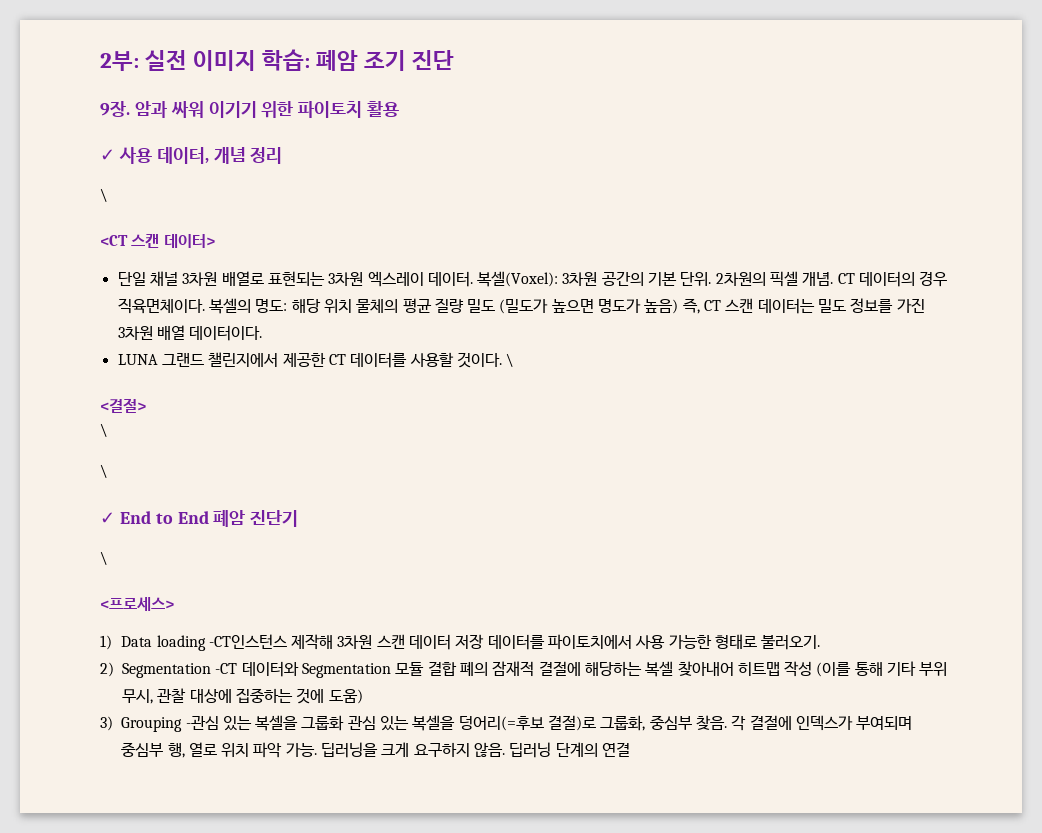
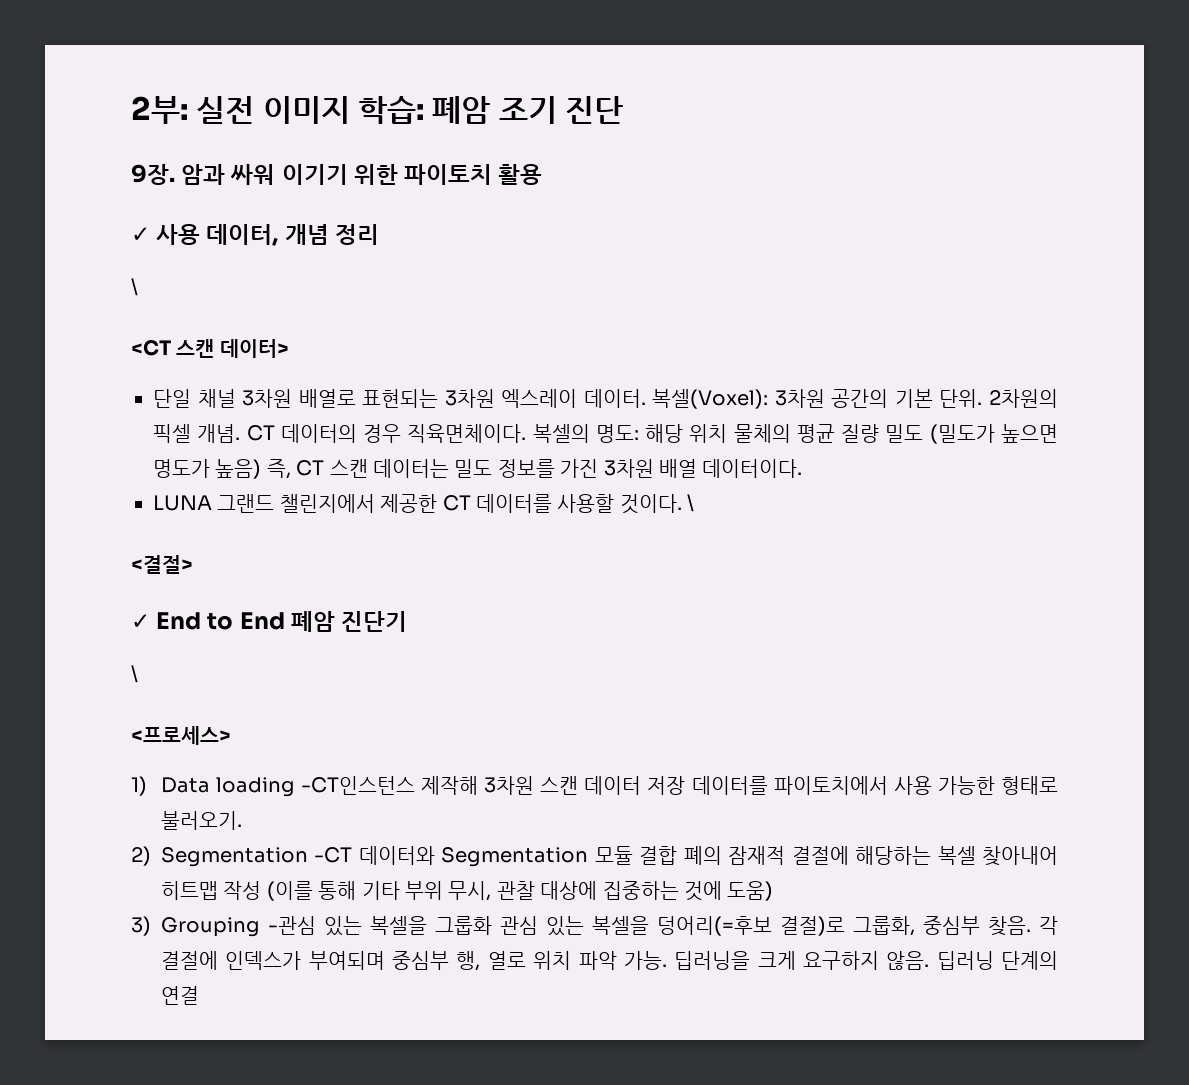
  <결절>
- \
- \

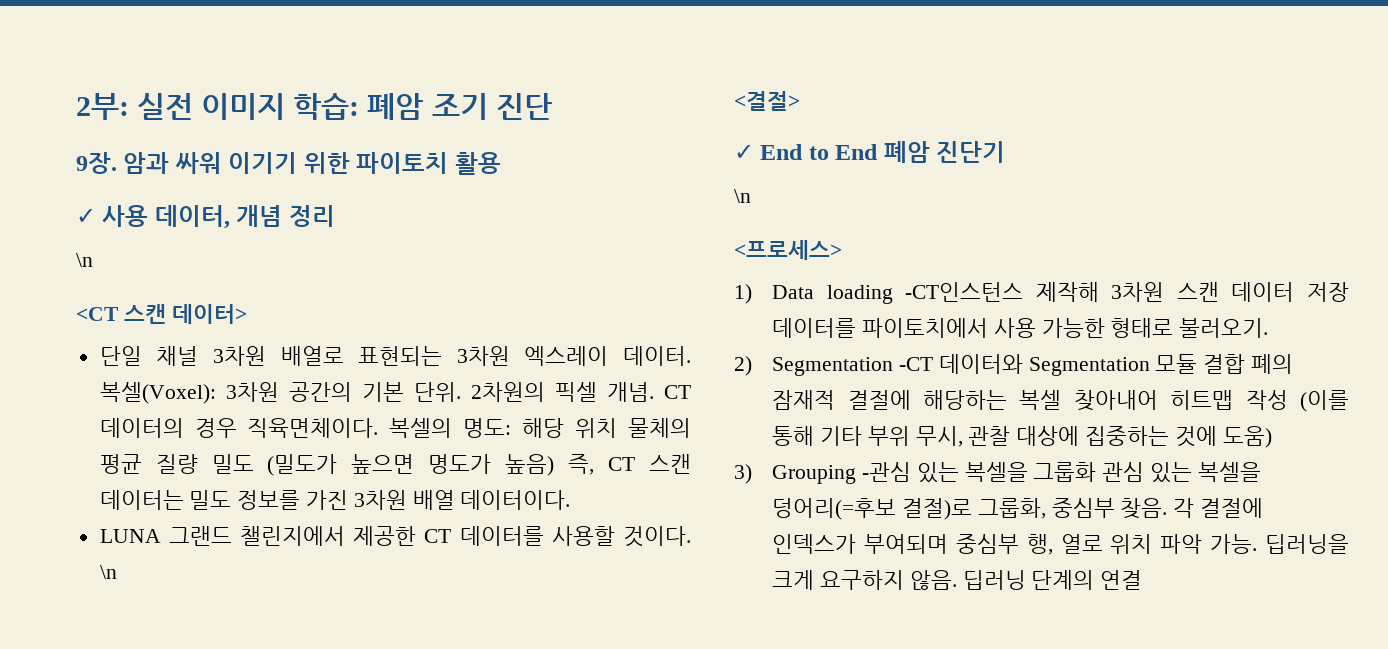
  ✓ 사용 데이터, 개념 정리
- \
+ \n
- LUNA 그랜드 챌린지에서 제공한 CT 데이터를 사용할 것이다. \
+ LUNA 그랜드 챌린지에서 제공한 CT 데이터를 사용할 것이다. \n
  ✓ End to End 폐암 진단기
- \
+ \n

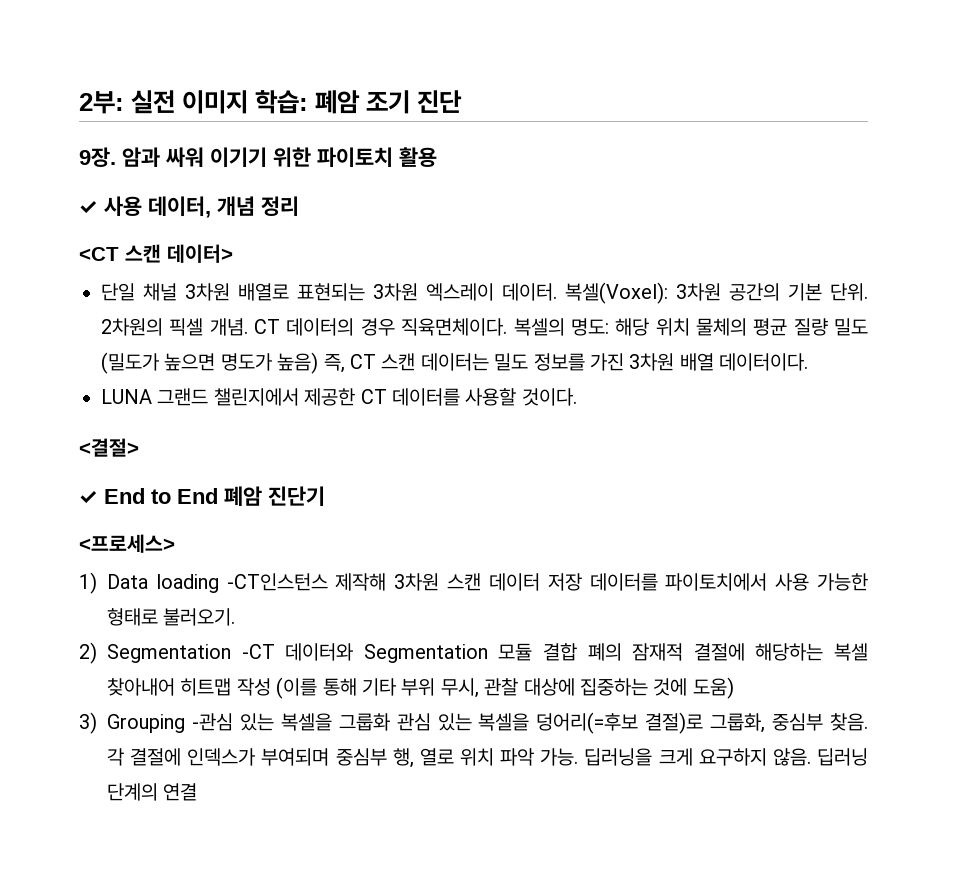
  ✓ 사용 데이터, 개념 정리
- \n
- LUNA 그랜드 챌린지에서 제공한 CT 데이터를 사용할 것이다. \n
+ LUNA 그랜드 챌린지에서 제공한 CT 데이터를 사용할 것이다.
  ✓ End to End 폐암 진단기
- \n

